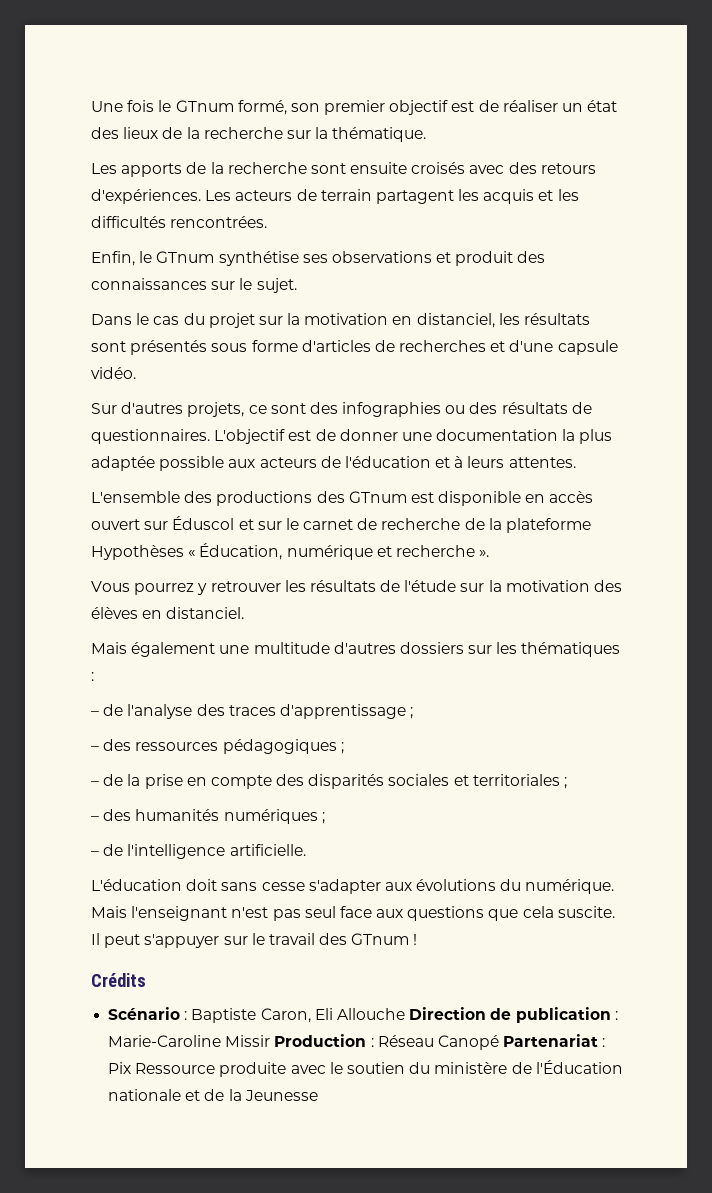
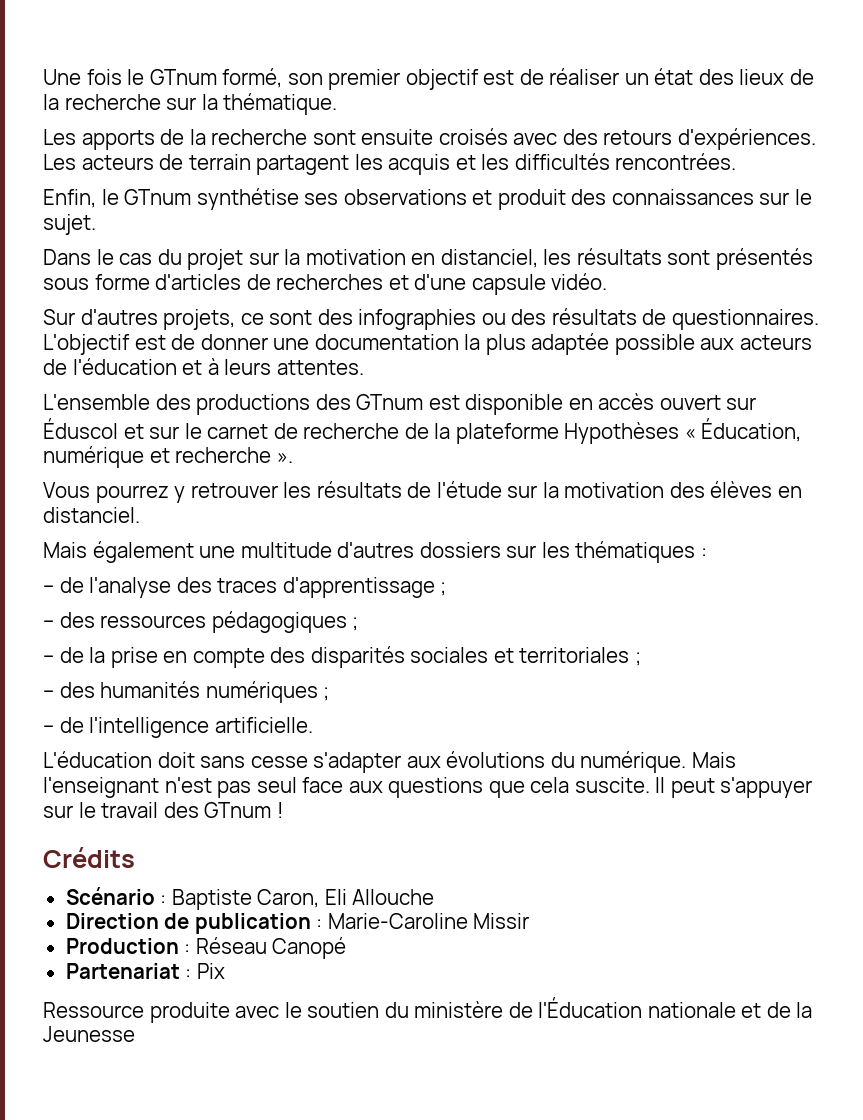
- Scénario : Baptiste Caron, Eli Allouche Direction de publication : Marie-Caroline Missir Production : Réseau Canopé Partenariat : Pix Ressource produite avec le soutien du ministère de l'Éducation nationale et de la Jeunesse
+ Scénario : Baptiste Caron, Eli Allouche
+ Direction de publication : Marie-Caroline Missir
+ Production : Réseau Canopé
+ Partenariat : Pix
+ Ressource produite avec le soutien du ministère de l'Éducation nationale et de la Jeunesse

